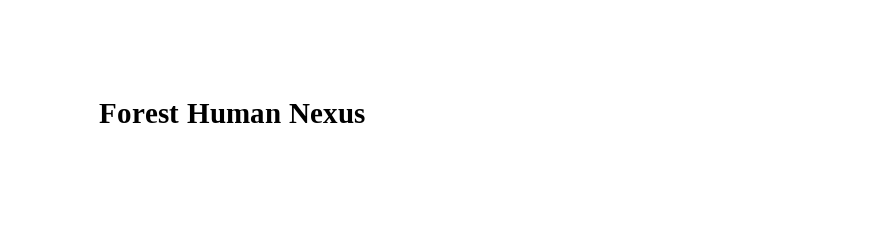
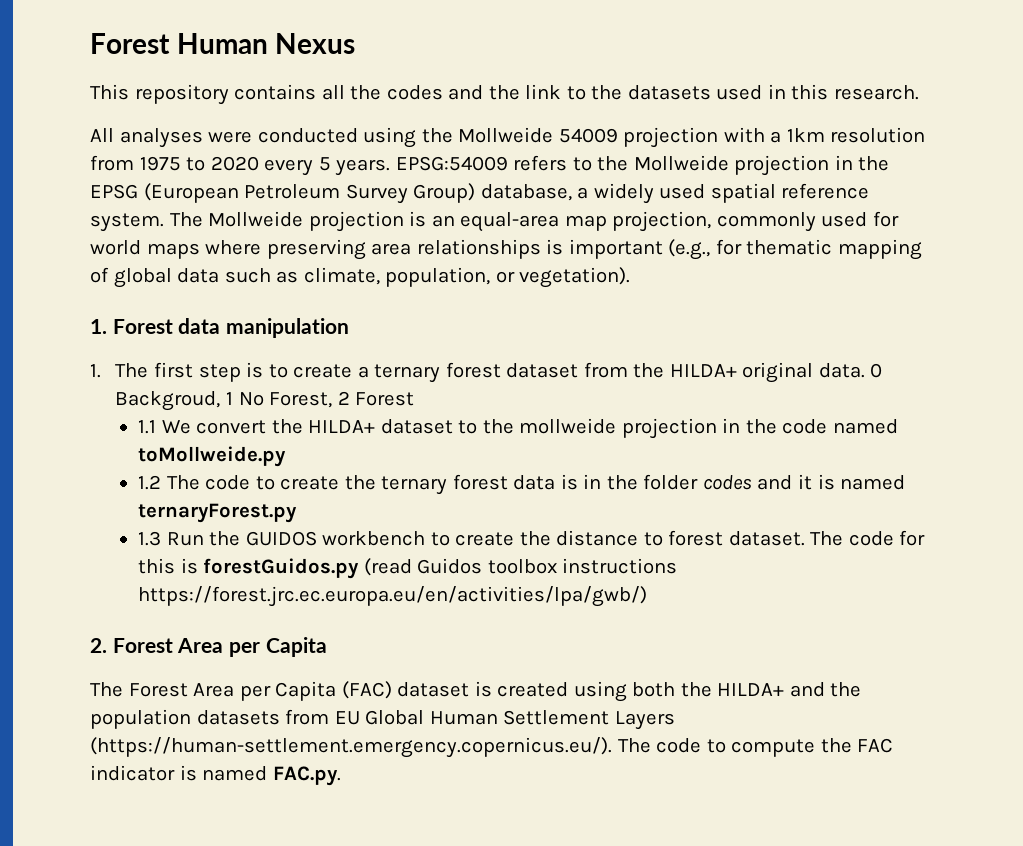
+ This repository contains all the codes and the link to the datasets used in this research.
+ All analyses were conducted using the Mollweide 54009 projection with a 1km resolution from 1975 to 2020 every 5 years. EPSG:54009 refers to the Mollweide projection in the EPSG (European Petroleum Survey Group) database, a widely used spatial reference system. The Mollweide projection is an equal-area map projection, commonly used for world maps where preserving area relationships is important (e.g., for thematic mapping of global data such as climate, population, or vegetation).
+ 1. Forest data manipulation
+ 1. The first step is to create a ternary forest dataset from the HILDA+ original data. 0 Backgroud, 1 No Forest, 2 Forest
+ 1.1 We convert the HILDA+ dataset to the mollweide projection in the code named toMollweide.py
+ 1.2 The code to create the ternary forest data is in the folder codes and it is named ternaryForest.py
+ 1.3 Run the GUIDOS workbench to create the distance to forest dataset. The code for this is forestGuidos.py (read Guidos toolbox instructions https://forest.jrc.ec.europa.eu/en/activities/lpa/gwb/)
+ 2. Forest Area per Capita
+ The Forest Area per Capita (FAC) dataset is created using both the HILDA+ and the population datasets from EU Global Human Settlement Layers (https://human-settlement.emergency.copernicus.eu/). The code to compute the FAC indicator is named FAC.py.

